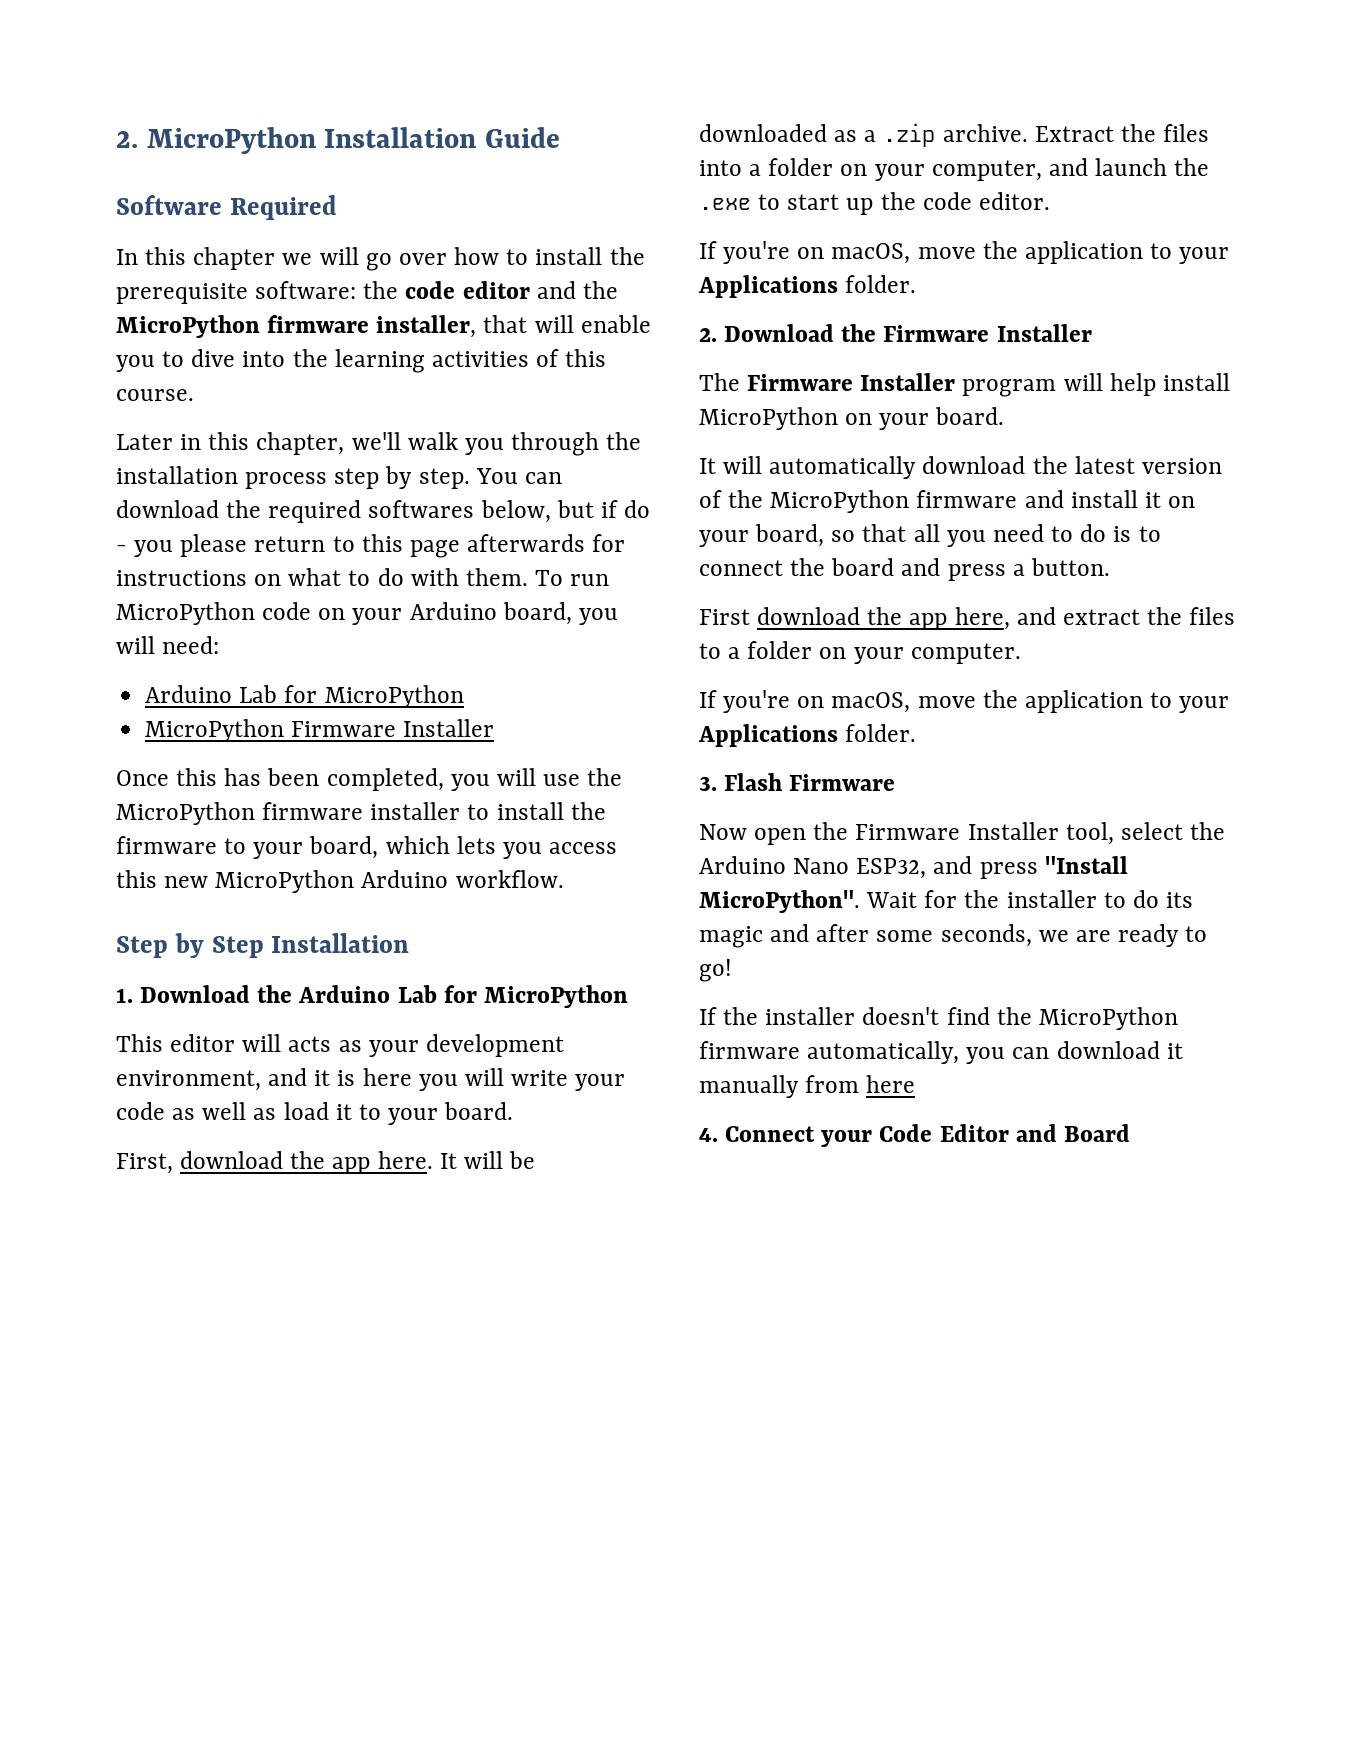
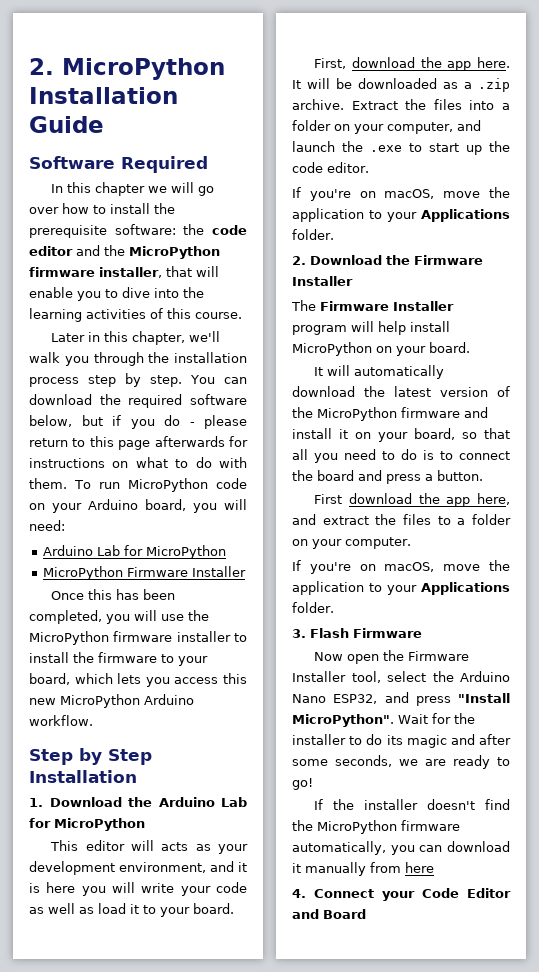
- You can download the required softwares below, but if do - you please return to this page afterwards for instructions on what to do with them.
+ You can download the required software below, but if you do - please return to this page afterwards for instructions on what to do with them.

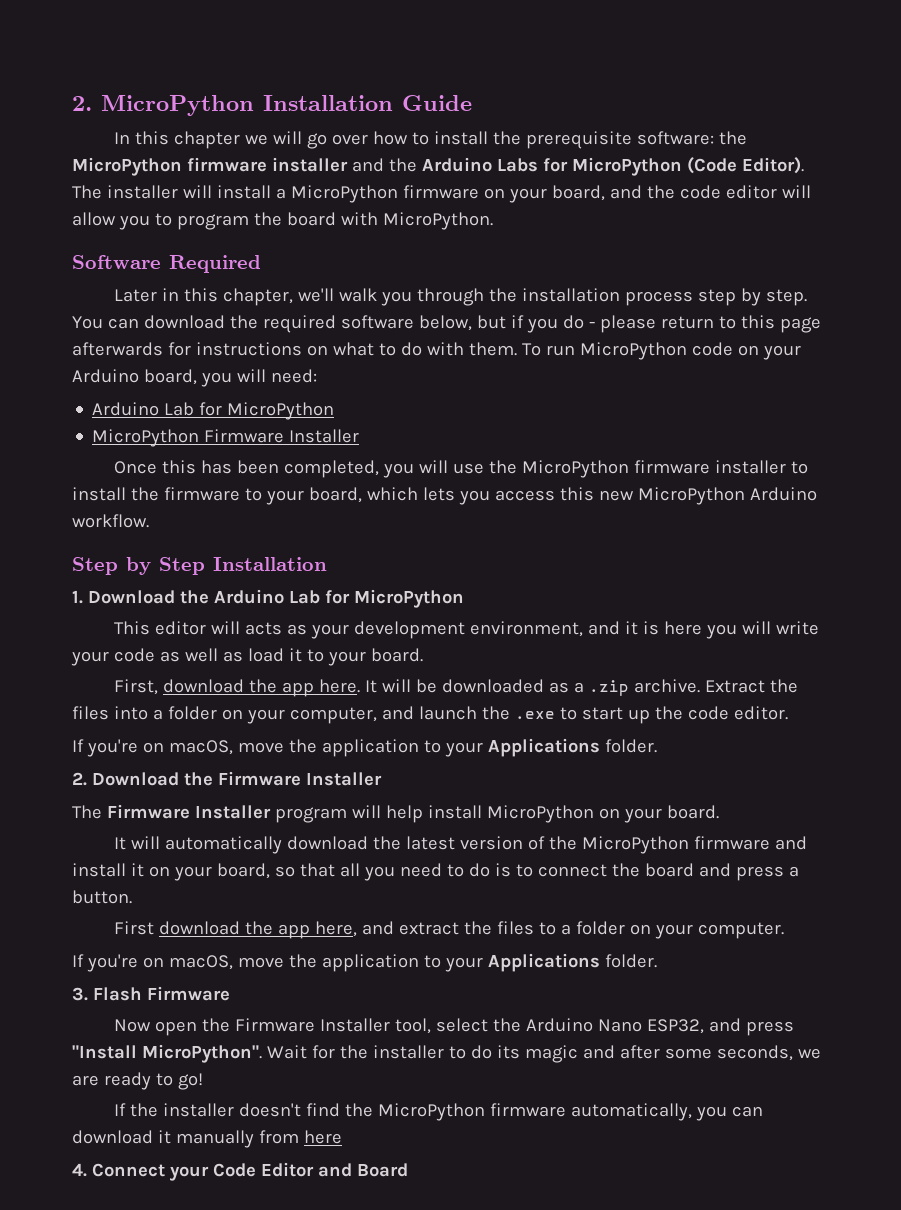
- Software Required
- In this chapter we will go over how to install the prerequisite software: the code editor and the MicroPython firmware installer, that will enable you to dive into the learning activities of this course.
+ In this chapter we will go over how to install the prerequisite software: the MicroPython firmware installer and the Arduino Labs for MicroPython (Code Editor). The installer will install a MicroPython firmware on your board, and the code editor will allow you to program the board with MicroPython.
+ Software Required

